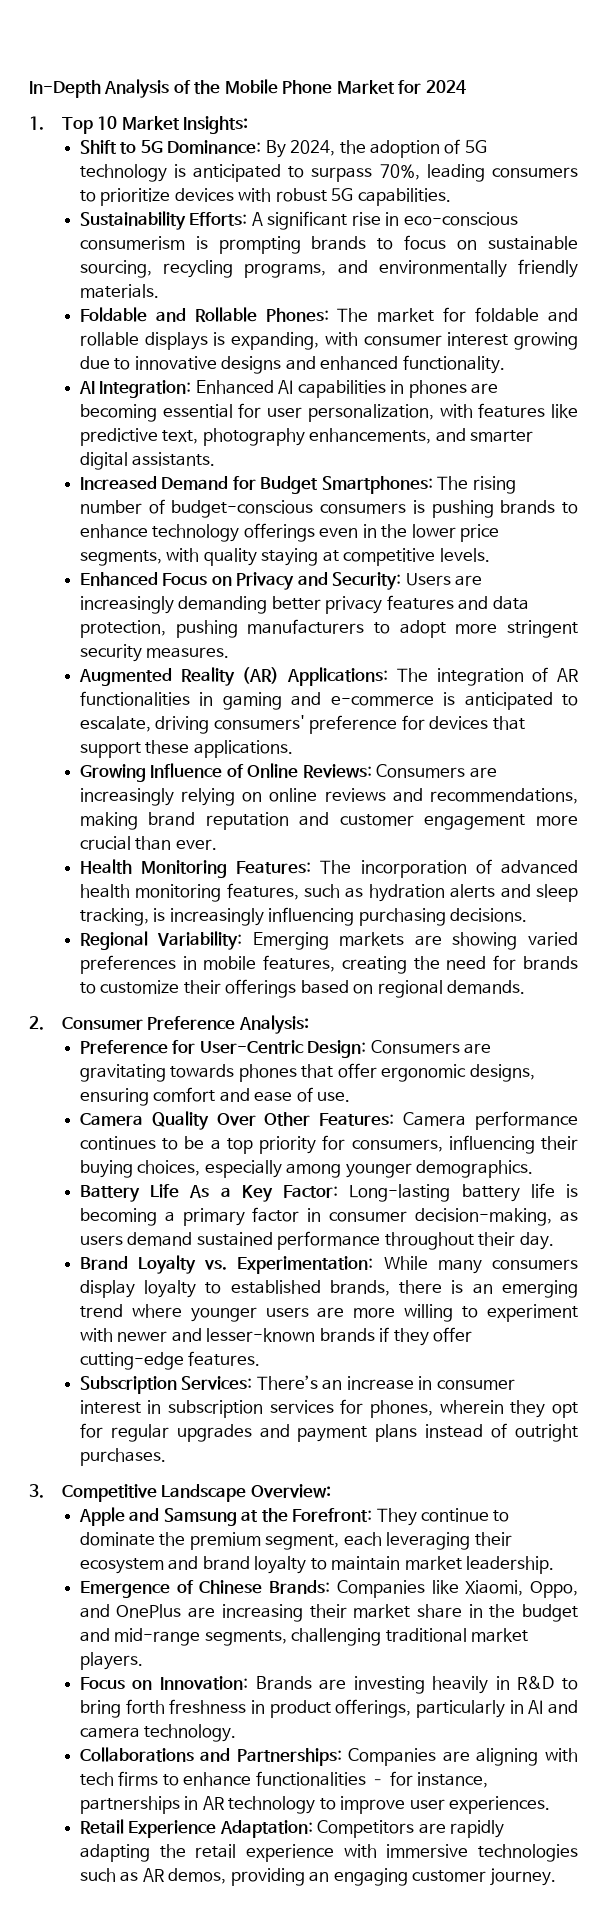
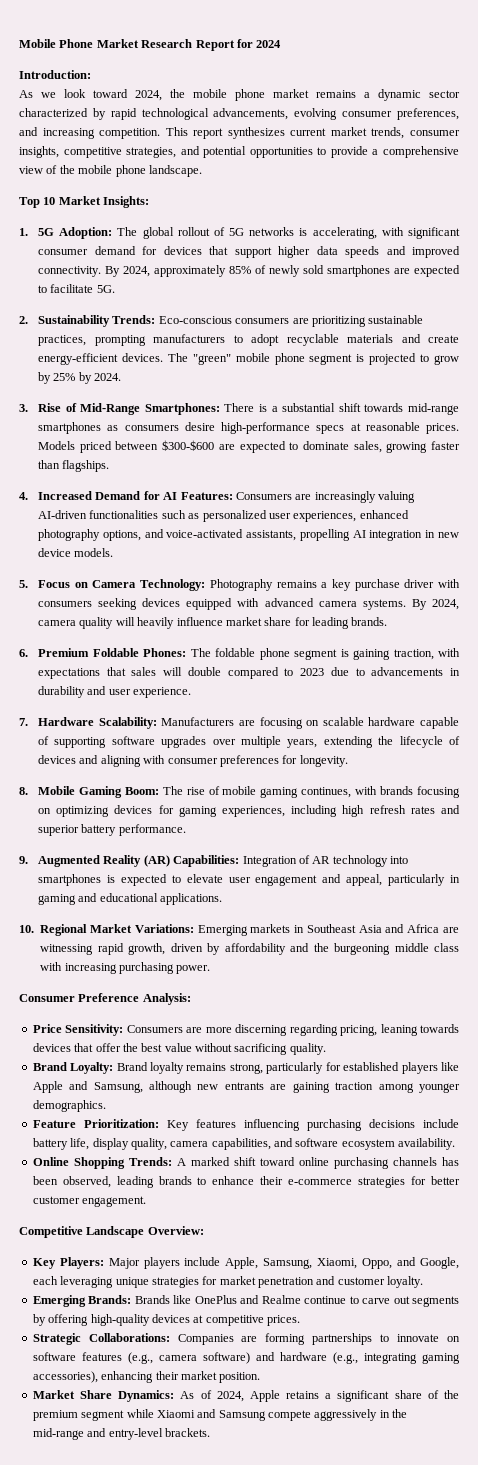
- In-Depth Analysis of the Mobile Phone Market for 2024
+ Mobile Phone Market Research Report for 2024
- 1. Top 10 Market Insights:
- Shift to 5G Dominance: By 2024, the adoption of 5G technology is anticipated to surpass 70%, leading consumers to prioritize devices with robust 5G capabilities.
- Sustainability Efforts: A significant rise in eco-conscious consumerism is prompting brands to focus on sustainable sourcing, recycling programs, and environmentally friendly materials.
- Foldable and Rollable Phones: The market for foldable and rollable displays is expanding, with consumer interest growing due to innovative designs and enhanced functionality.
- AI Integration: Enhanced AI capabilities in phones are becoming essential for user personalization, with features like predictive text, photography enhancements, and smarter digital assistants.
- Increased Demand for Budget Smartphones: The rising number of budget-conscious consumers is pushing brands to enhance technology offerings even in the lower price segments, with quality staying at competitive levels.
- Enhanced Focus on Privacy and Security: Users are increasingly demanding better privacy features and data protection, pushing manufacturers to adopt more stringent security measures.
- Augmented Reality (AR) Applications: The integration of AR functionalities in gaming and e-commerce is anticipated to escalate, driving consumers' preference for devices that support these applications.
- Growing Influence of Online Reviews: Consumers are increasingly relying on online reviews and recommendations, making brand reputation and customer engagement more crucial than ever.
- Health Monitoring Features: The incorporation of advanced health monitoring features, such as hydration alerts and sleep tracking, is increasingly influencing purchasing decisions.
- Regional Variability: Emerging markets are showing varied preferences in mobile features, creating the need for brands to customize their offerings based on regional demands.
- 2. Consumer Preference Analysis:
- Preference for User-Centric Design: Consumers are gravitating towards phones that offer ergonomic designs, ensuring comfort and ease of use.
- Camera Quality Over Other Features: Camera performance continues to be a top priority for consumers, influencing their buying choices, especially among younger demographics.
- Battery Life As a Key Factor: Long-lasting battery life is becoming a primary factor in consumer decision-making, as users demand sustained performance throughout their day.
- Brand Loyalty vs. Experimentation: While many consumers display loyalty to established brands, there is an emerging trend where younger users are more willing to experiment with newer and lesser-known brands if they offer cutting-edge features.
- Subscription Services: There’s an increase in consumer interest in subscription services for phones, wherein they opt for regular upgrades and payment plans instead of outright purchases.
- 3. Competitive Landscape Overview:
- Apple and Samsung at the Forefront: They continue to dominate the premium segment, each leveraging their ecosystem and brand loyalty to maintain market leadership.
- Emergence of Chinese Brands: Companies like Xiaomi, Oppo, and OnePlus are increasing their market share in the budget and mid-range segments, challenging traditional market players.
- Focus on Innovation: Brands are investing heavily in R&D to bring forth freshness in product offerings, particularly in AI and camera technology.
- Collaborations and Partnerships: Companies are aligning with tech firms to enhance functionalities – for instance, partnerships in AR technology to improve user experiences.
- Retail Experience Adaptation: Competitors are rapidly adapting the retail experience with immersive technologies such as AR demos, providing an engaging customer journey.
+ Introduction:
+ As we look toward 2024, the mobile phone market remains a dynamic sector characterized by rapid technological advancements, evolving consumer preferences, and increasing competition. This report synthesizes current market trends, consumer insights, competitive strategies, and potential opportunities to provide a comprehensive view of the mobile phone landscape.
+ Top 10 Market Insights:
+ 1. 5G Adoption: The global rollout of 5G networks is accelerating, with significant consumer demand for devices that support higher data speeds and improved connectivity. By 2024, approximately 85% of newly sold smartphones are expected to facilitate 5G.
+ 2. Sustainability Trends: Eco-conscious consumers are prioritizing sustainable practices, prompting manufacturers to adopt recyclable materials and create energy-efficient devices. The "green" mobile phone segment is projected to grow by 25% by 2024.
+ 3. Rise of Mid-Range Smartphones: There is a substantial shift towards mid-range smartphones as consumers desire high-performance specs at reasonable prices. Models priced between $300-$600 are expected to dominate sales, growing faster than flagships.
+ 4. Increased Demand for AI Features: Consumers are increasingly valuing AI-driven functionalities such as personalized user experiences, enhanced photography options, and voice-activated assistants, propelling AI integration in new device models.
+ 5. Focus on Camera Technology: Photography remains a key purchase driver with consumers seeking devices equipped with advanced camera systems. By 2024, camera quality will heavily influence market share for leading brands.
+ 6. Premium Foldable Phones: The foldable phone segment is gaining traction, with expectations that sales will double compared to 2023 due to advancements in durability and user experience.
+ 7. Hardware Scalability: Manufacturers are focusing on scalable hardware capable of supporting software upgrades over multiple years, extending the lifecycle of devices and aligning with consumer preferences for longevity.
+ 8. Mobile Gaming Boom: The rise of mobile gaming continues, with brands focusing on optimizing devices for gaming experiences, including high refresh rates and superior battery performance.
+ 9. Augmented Reality (AR) Capabilities: Integration of AR technology into smartphones is expected to elevate user engagement and appeal, particularly in gaming and educational applications.
+ 10. Regional Market Variations: Emerging markets in Southeast Asia and Africa are witnessing rapid growth, driven by affordability and the burgeoning middle class with increasing purchasing power.
+ Consumer Preference Analysis:
+ Price Sensitivity: Consumers are more discerning regarding pricing, leaning towards devices that offer the best value without sacrificing quality.
+ Brand Loyalty: Brand loyalty remains strong, particularly for established players like Apple and Samsung, although new entrants are gaining traction among younger demographics.
+ Feature Prioritization: Key features influencing purchasing decisions include battery life, display quality, camera capabilities, and software ecosystem availability.
+ Online Shopping Trends: A marked shift toward online purchasing channels has been observed, leading brands to enhance their e-commerce strategies for better customer engagement.
+ Competitive Landscape Overview:
+ Key Players: Major players include Apple, Samsung, Xiaomi, Oppo, and Google, each leveraging unique strategies for market penetration and customer loyalty.
+ Emerging Brands: Brands like OnePlus and Realme continue to carve out segments by offering high-quality devices at competitive prices.
+ Strategic Collaborations: Companies are forming partnerships to innovate on software features (e.g., camera software) and hardware (e.g., integrating gaming accessories), enhancing their market position.
+ Market Share Dynamics: As of 2024, Apple retains a significant share of the premium segment while Xiaomi and Samsung compete aggressively in the mid-range and entry-level brackets.

